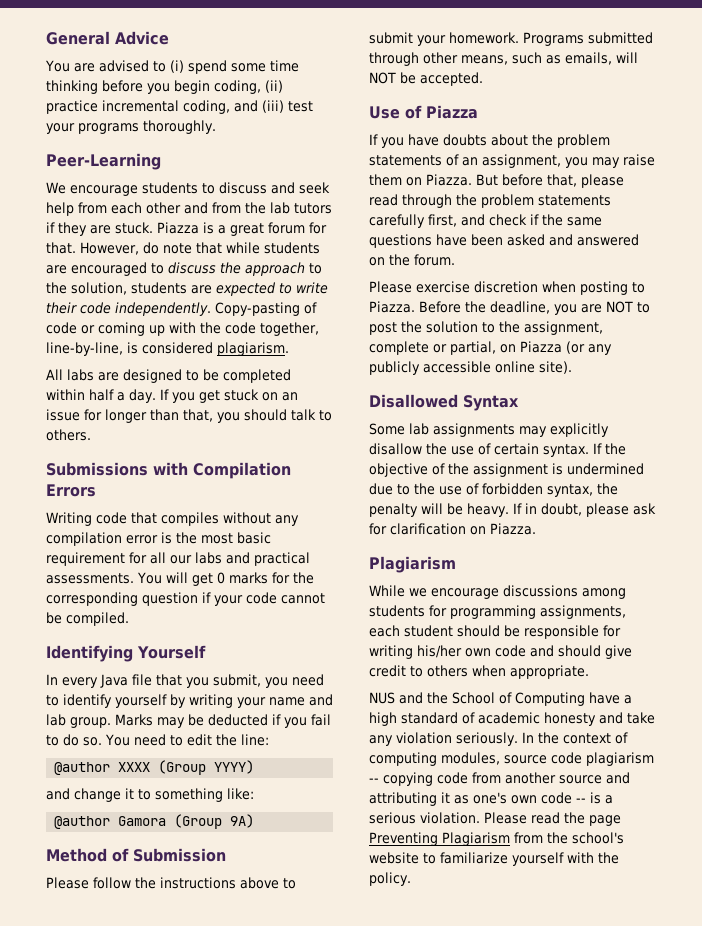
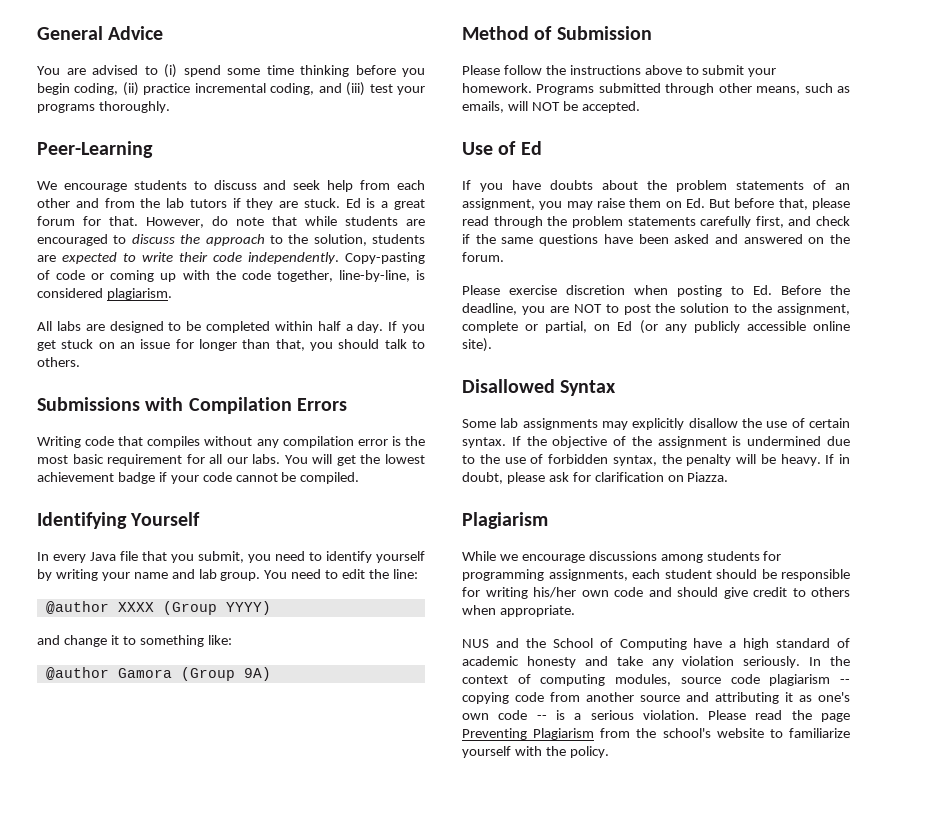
- Piazza is a great forum for that.
+ Ed is a great forum for that.
- Writing code that compiles without any compilation error is the most basic requirement for all our labs and practical assessments. You will get 0 marks for the corresponding question if your code cannot be compiled.
+ Writing code that compiles without any compilation error is the most basic requirement for all our labs. You will get the lowest achievement badge if your code cannot be compiled.
- Marks may be deducted if you fail to do so.
- Use of Piazza
+ Use of Ed
- If you have doubts about the problem statements of an assignment, you may raise them on Piazza. But before that, please read through the problem statements carefully first, and check if the same questions have been asked and answered on the forum.
+ If you have doubts about the problem statements of an assignment, you may raise them on Ed. But before that, please read through the problem statements carefully first, and check if the same questions have been asked and answered on the forum.
- Please exercise discretion when posting to Piazza. Before the deadline, you are NOT to post the solution to the assignment, complete or partial, on Piazza (or any publicly accessible online site).
+ Please exercise discretion when posting to Ed. Before the deadline, you are NOT to post the solution to the assignment, complete or partial, on Ed (or any publicly accessible online site).

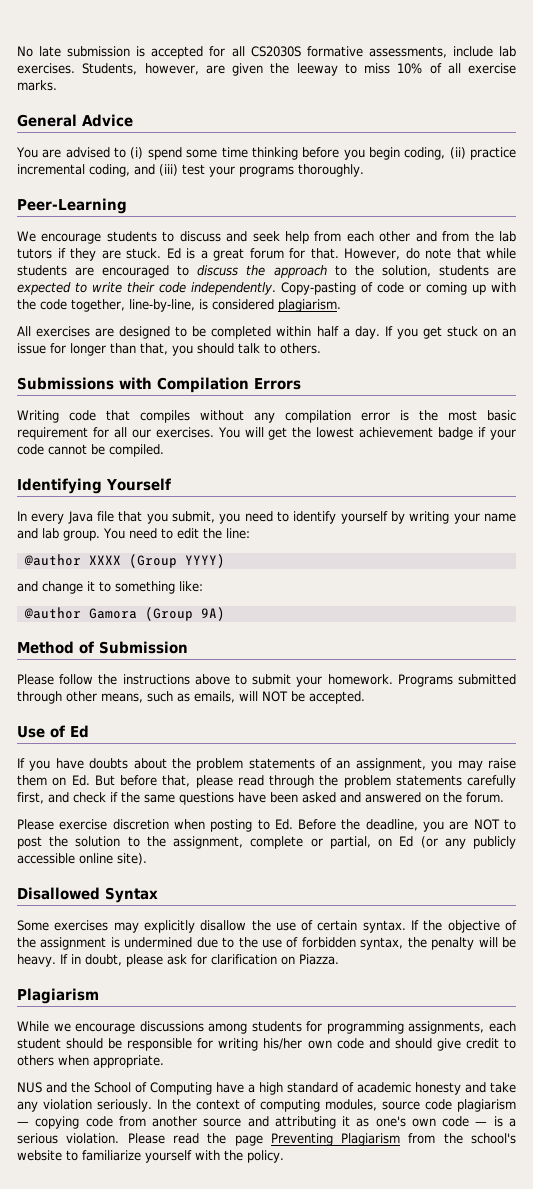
+ No late submission is accepted for all CS2030S formative assessments, include lab exercises. Students, however, are given the leeway to miss 10% of all exercise marks.
- All labs are designed to be completed within half a day.
+ All exercises are designed to be completed within half a day.
- Writing code that compiles without any compilation error is the most basic requirement for all our labs.
+ Writing code that compiles without any compilation error is the most basic requirement for all our exercises.
- Some lab assignments may explicitly disallow the use of certain syntax.
+ Some exercises may explicitly disallow the use of certain syntax.
- In the context of computing modules, source code plagiarism -- copying code from another source and attributing it as one's own code -- is a serious violation.
+ In the context of computing modules, source code plagiarism — copying code from another source and attributing it as one's own code — is a serious violation.

